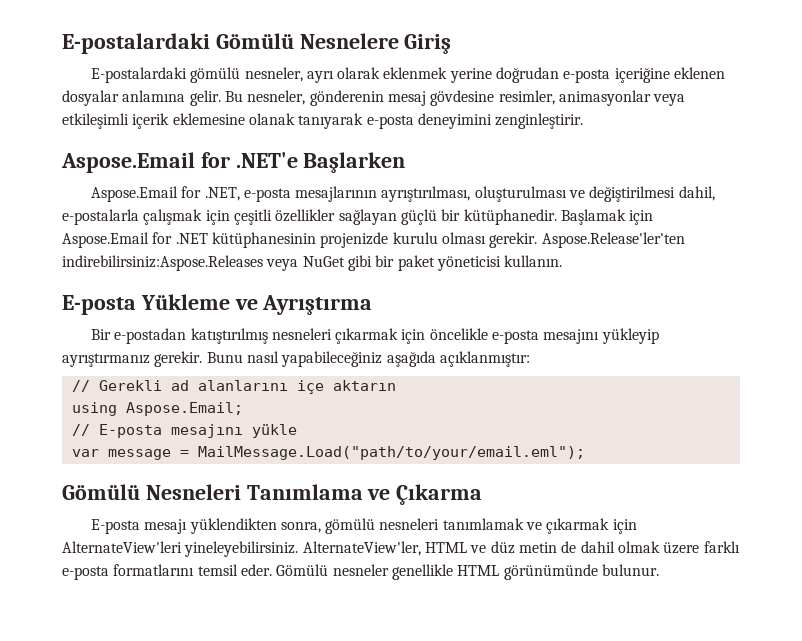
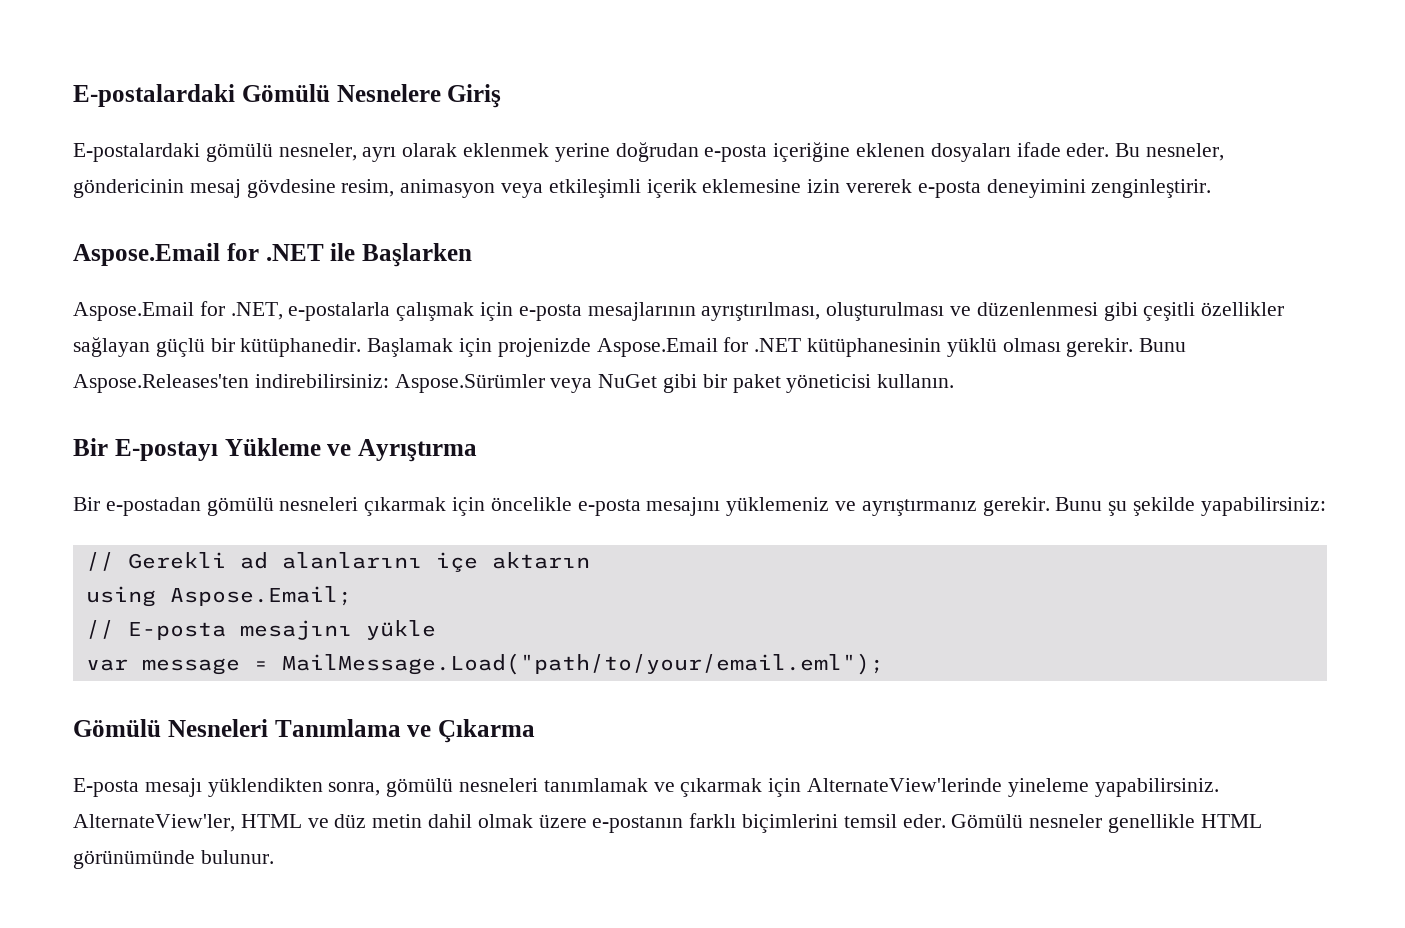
- E-postalardaki gömülü nesneler, ayrı olarak eklenmek yerine doğrudan e-posta içeriğine eklenen dosyalar anlamına gelir.
+ E-postalardaki gömülü nesneler, ayrı olarak eklenmek yerine doğrudan e-posta içeriğine eklenen dosyaları ifade eder.
- Bu nesneler, gönderenin mesaj gövdesine resimler, animasyonlar veya etkileşimli içerik eklemesine olanak tanıyarak e-posta deneyimini zenginleştirir.
+ Bu nesneler, göndericinin mesaj gövdesine resim, animasyon veya etkileşimli içerik eklemesine izin vererek e-posta deneyimini zenginleştirir.
- Aspose.Email for .NET'e Başlarken
+ Aspose.Email for .NET ile Başlarken
- Aspose.Email for .NET, e-posta mesajlarının ayrıştırılması, oluşturulması ve değiştirilmesi dahil, e-postalarla çalışmak için çeşitli özellikler sağlayan güçlü bir kütüphanedir.
+ Aspose.Email for .NET, e-postalarla çalışmak için e-posta mesajlarının ayrıştırılması, oluşturulması ve düzenlenmesi gibi çeşitli özellikler sağlayan güçlü bir kütüphanedir.
- Başlamak için Aspose.Email for .NET kütüphanesinin projenizde kurulu olması gerekir. Aspose.Release'ler'ten indirebilirsiniz:Aspose.Releases veya NuGet gibi bir paket yöneticisi kullanın.
+ Başlamak için projenizde Aspose.Email for .NET kütüphanesinin yüklü olması gerekir. Bunu Aspose.Releases'ten indirebilirsiniz: Aspose.Sürümler veya NuGet gibi bir paket yöneticisi kullanın.
- E-posta Yükleme ve Ayrıştırma
+ Bir E-postayı Yükleme ve Ayrıştırma
- Bir e-postadan katıştırılmış nesneleri çıkarmak için öncelikle e-posta mesajını yükleyip ayrıştırmanız gerekir.
+ Bir e-postadan gömülü nesneleri çıkarmak için öncelikle e-posta mesajını yüklemeniz ve ayrıştırmanız gerekir.
- Bunu nasıl yapabileceğiniz aşağıda açıklanmıştır:
+ Bunu şu şekilde yapabilirsiniz:
- E-posta mesajı yüklendikten sonra, gömülü nesneleri tanımlamak ve çıkarmak için AlternateView'leri yineleyebilirsiniz.
+ E-posta mesajı yüklendikten sonra, gömülü nesneleri tanımlamak ve çıkarmak için AlternateView'lerinde yineleme yapabilirsiniz.
- AlternateView'ler, HTML ve düz metin de dahil olmak üzere farklı e-posta formatlarını temsil eder.
+ AlternateView'ler, HTML ve düz metin dahil olmak üzere e-postanın farklı biçimlerini temsil eder.

